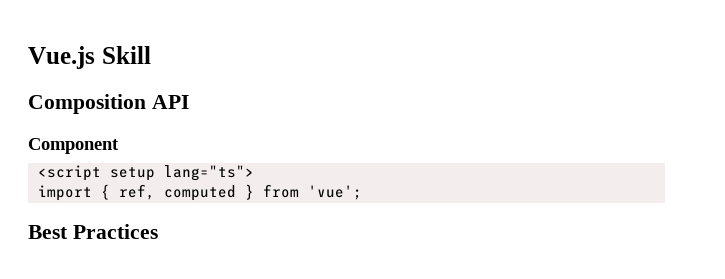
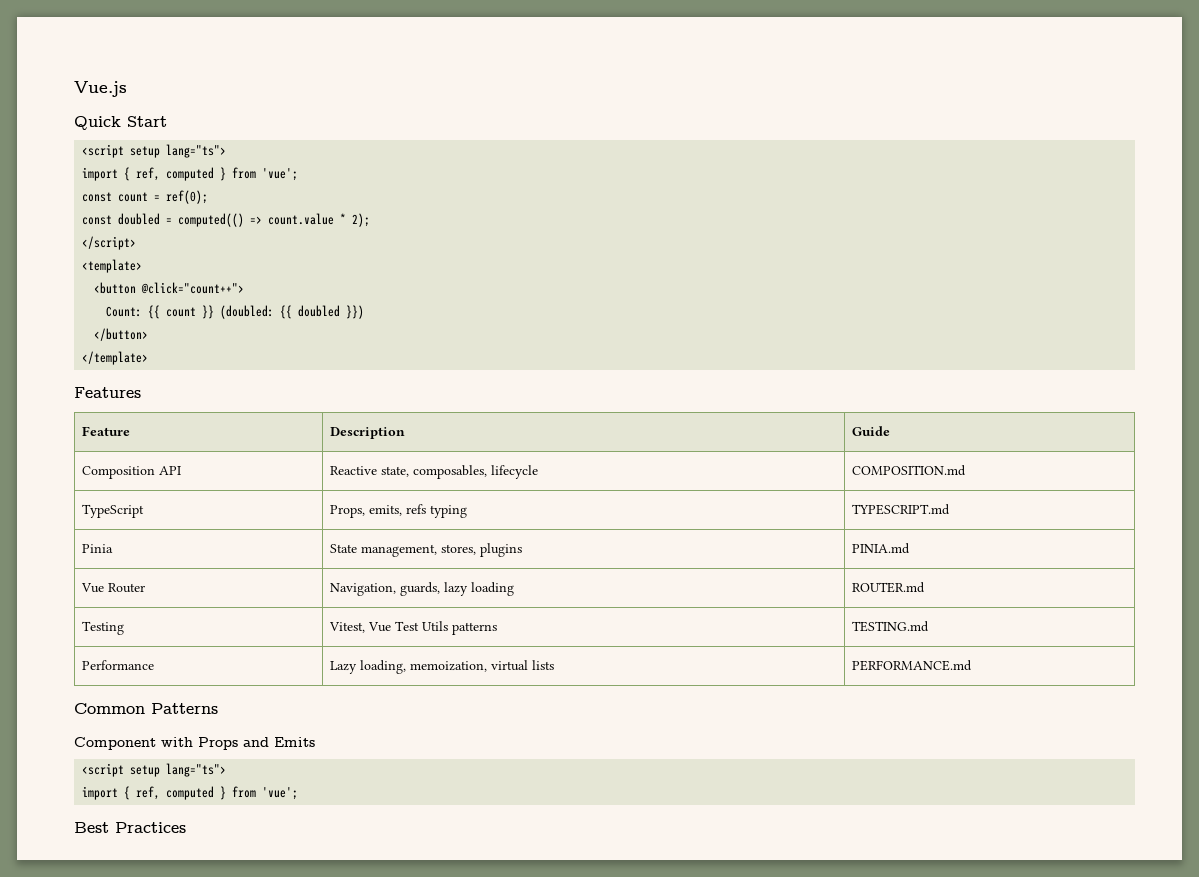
- Vue.js Skill
- Composition API
- Component
+ Vue.js
+ Quick Start
+ <script setup lang="ts">
+ import { ref, computed } from 'vue';
+ const count = ref(0);
+ const doubled = computed(() => count.value * 2);
+ </script>
+ <template>
+ <button @click="count++">
+ Count: {{ count }} (doubled: {{ doubled }})
+ </button>
+ </template>
+ Features
+ Feature | Description | Guide
+ Composition API | Reactive state, composables, lifecycle | COMPOSITION.md
+ TypeScript | Props, emits, refs typing | TYPESCRIPT.md
+ Pinia | State management, stores, plugins | PINIA.md
+ Vue Router | Navigation, guards, lazy loading | ROUTER.md
+ Testing | Vitest, Vue Test Utils patterns | TESTING.md
+ Performance | Lazy loading, memoization, virtual lists | PERFORMANCE.md
+ Common Patterns
+ Component with Props and Emits

